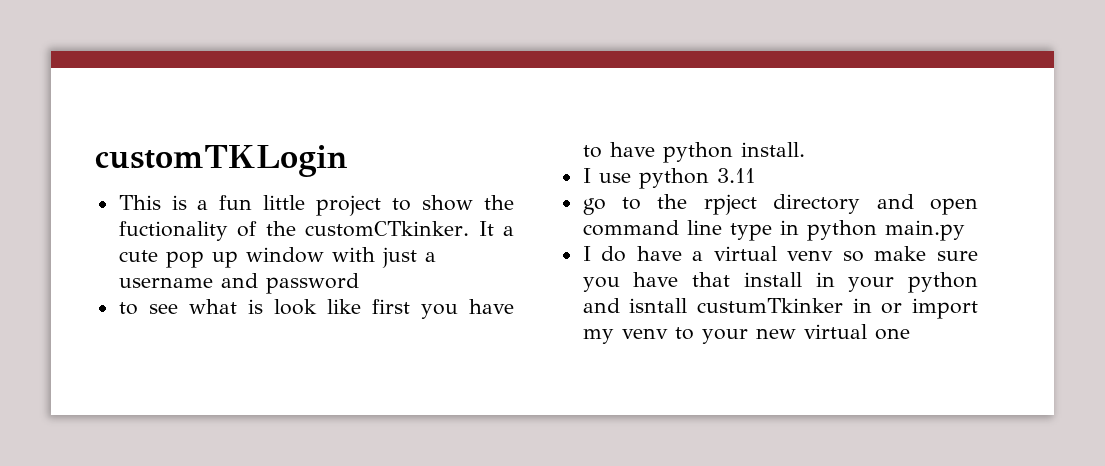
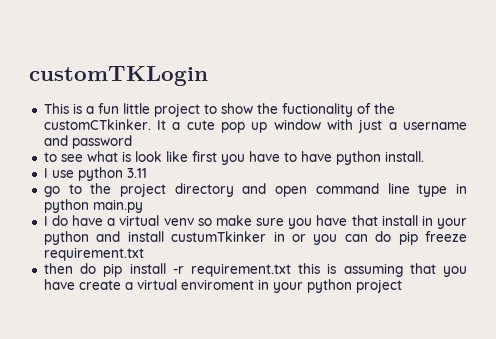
- go to the rpject directory and open command line type in python main.py
+ go to the project directory and open command line type in python main.py
- I do have a virtual venv so make sure you have that install in your python and isntall custumTkinker in or import my venv to your new virtual one
+ I do have a virtual venv so make sure you have that install in your python and install custumTkinker in or you can do pip freeze requirement.txt
+ then do pip install -r requirement.txt this is assuming that you have create a virtual enviroment in your python project

